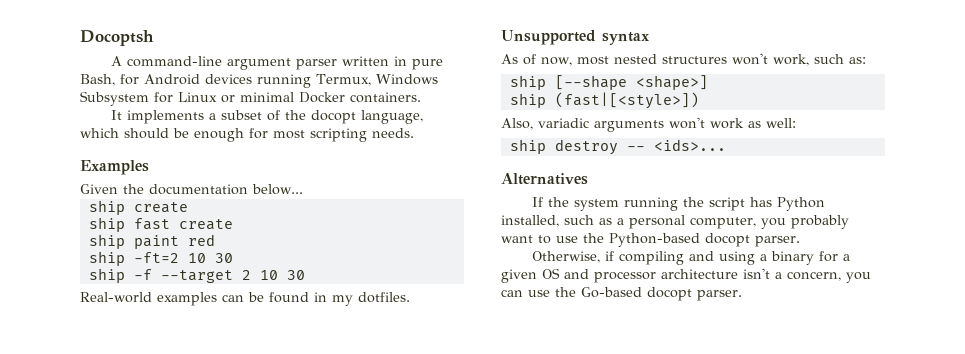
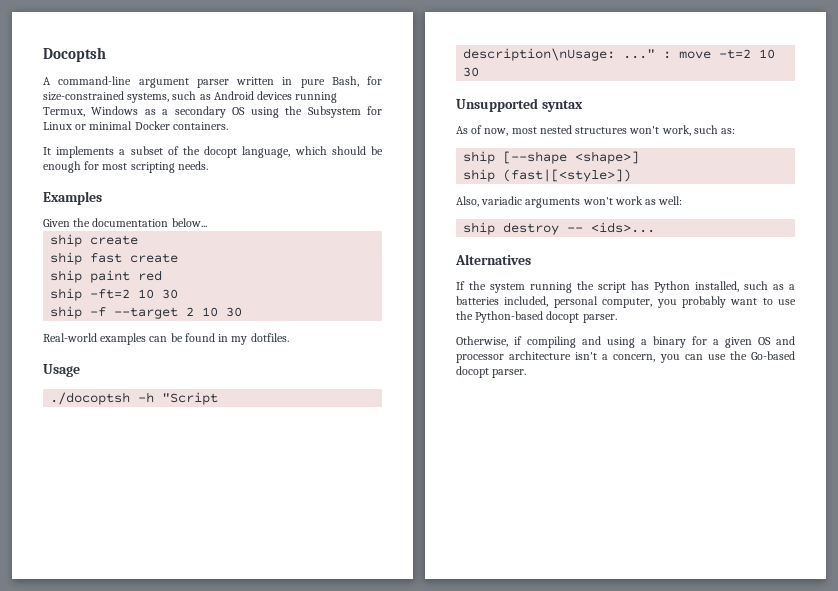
- A command-line argument parser written in pure Bash, for Android devices running Termux, Windows Subsystem for Linux or minimal Docker containers.
+ A command-line argument parser written in pure Bash, for size-constrained systems, such as Android devices running Termux, Windows as a secondary OS using the Subsystem for Linux or minimal Docker containers.
+ Usage
+ ./docoptsh -h "Script description\nUsage: ..." : move -t=2 10 30
- If the system running the script has Python installed, such as a personal computer, you probably want to use the Python-based docopt parser.
+ If the system running the script has Python installed, such as a batteries included, personal computer, you probably want to use the Python-based docopt parser.

